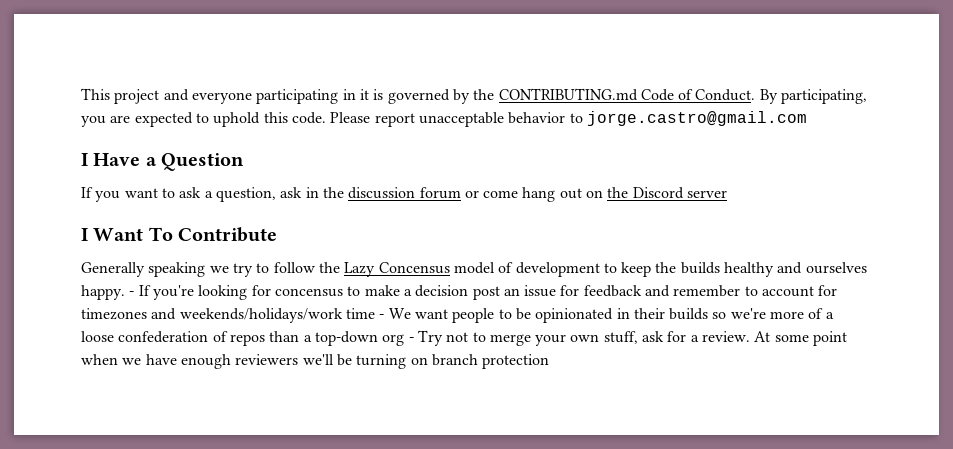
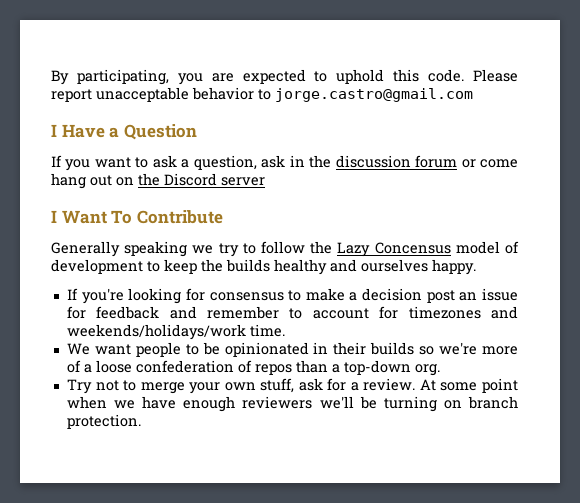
- This project and everyone participating in it is governed by the CONTRIBUTING.md Code of Conduct.
- Generally speaking we try to follow the Lazy Concensus model of development to keep the builds healthy and ourselves happy. - If you're looking for concensus to make a decision post an issue for feedback and remember to account for timezones and weekends/holidays/work time - We want people to be opinionated in their builds so we're more of a loose confederation of repos than a top-down org - Try not to merge your own stuff, ask for a review.
+ Generally speaking we try to follow the Lazy Concensus model of development to keep the builds healthy and ourselves happy.
+ If you're looking for consensus to make a decision post an issue for feedback and remember to account for timezones and weekends/holidays/work time.
+ We want people to be opinionated in their builds so we're more of a loose confederation of repos than a top-down org.
+ Try not to merge your own stuff, ask for a review.
- At some point when we have enough reviewers we'll be turning on branch protection
+ At some point when we have enough reviewers we'll be turning on branch protection.

